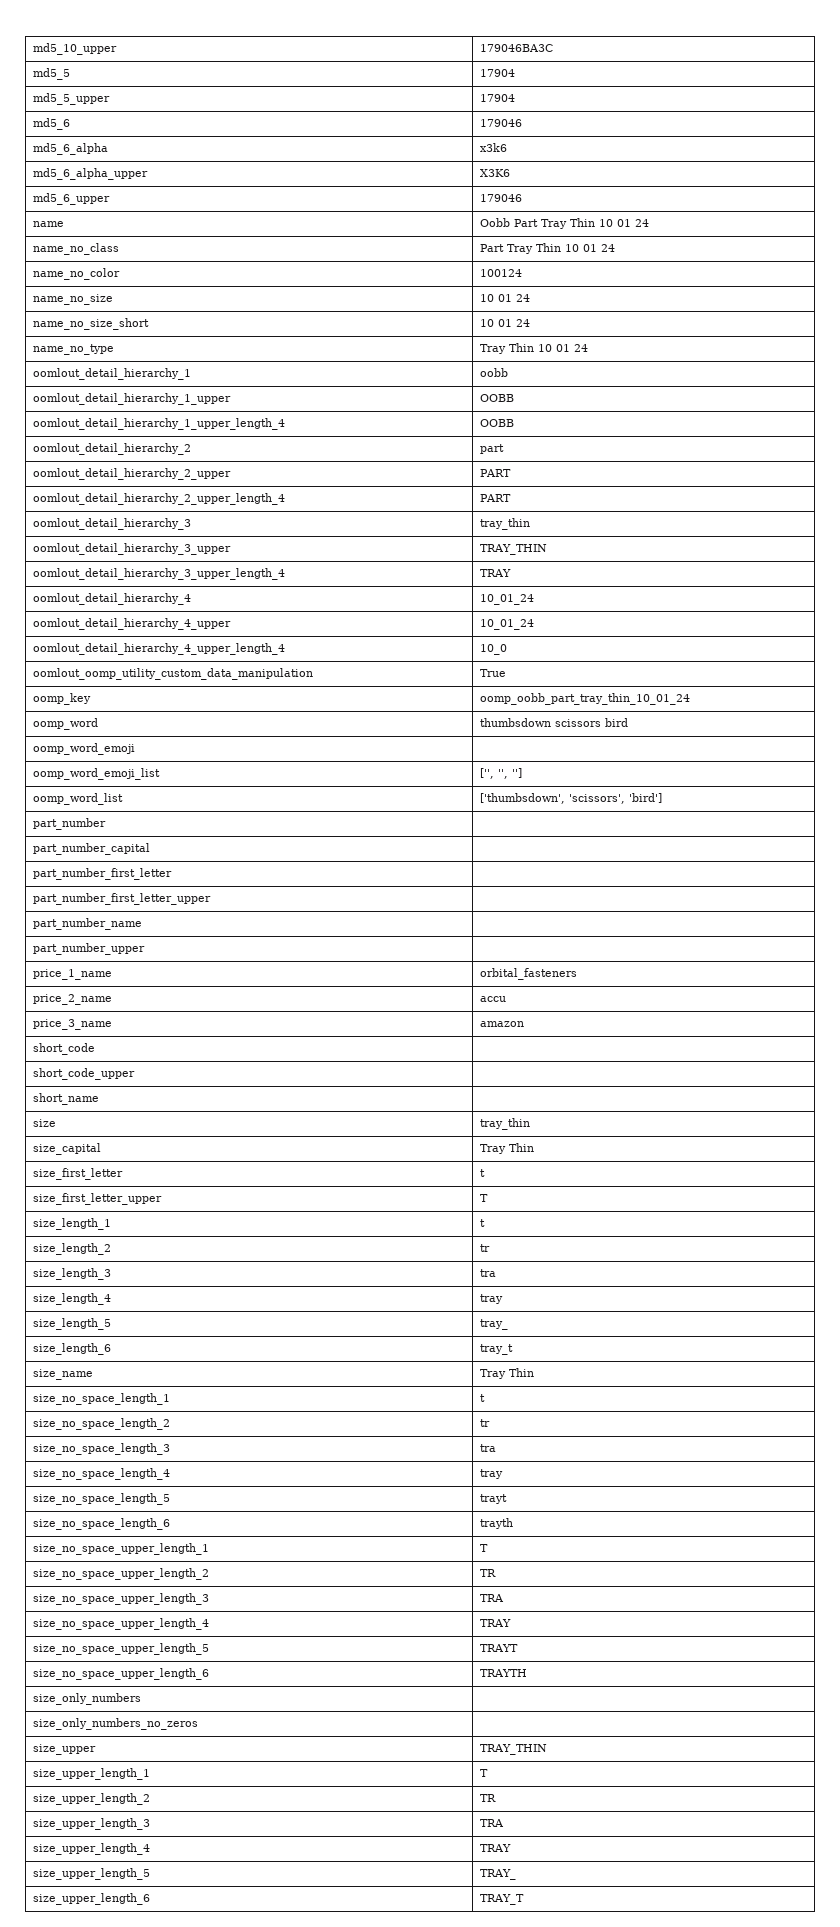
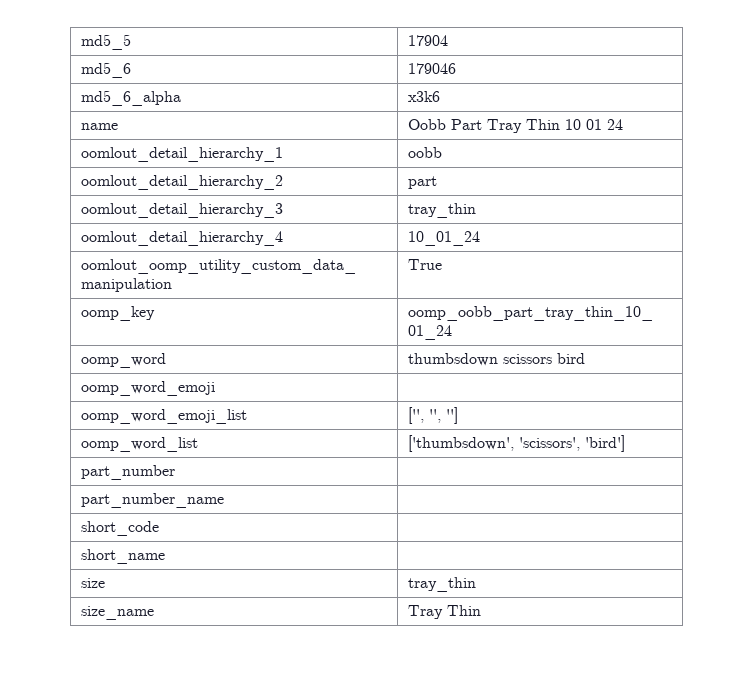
- md5_10_upper | 179046BA3C
- md5_5_upper | 17904
- md5_6_alpha_upper | X3K6
- md5_6_upper | 179046
- name_no_class | Part Tray Thin 10 01 24
- name_no_color | 100124
- name_no_size | 10 01 24
- name_no_size_short | 10 01 24
- name_no_type | Tray Thin 10 01 24
  oomlout_detail_hierarchy_1 | oobb
- oomlout_detail_hierarchy_1_upper | OOBB
- oomlout_detail_hierarchy_1_upper_length_4 | OOBB
  oomlout_detail_hierarchy_2 | part
- oomlout_detail_hierarchy_2_upper | PART
- oomlout_detail_hierarchy_2_upper_length_4 | PART
  oomlout_detail_hierarchy_3 | tray_thin
- oomlout_detail_hierarchy_3_upper | TRAY_THIN
- oomlout_detail_hierarchy_3_upper_length_4 | TRAY
  oomlout_detail_hierarchy_4 | 10_01_24
- oomlout_detail_hierarchy_4_upper | 10_01_24
- oomlout_detail_hierarchy_4_upper_length_4 | 10_0
- part_number_capital |
- part_number_first_letter |
- part_number_first_letter_upper |
  part_number_name |
- part_number_upper |
- price_1_name | orbital_fasteners
- price_2_name | accu
- price_3_name | amazon
- short_code_upper |
- size_capital | Tray Thin
- size_first_letter | t
- size_first_letter_upper | T
- size_length_1 | t
- size_length_2 | tr
- size_length_3 | tra
- size_length_4 | tray
- size_length_5 | tray_
- size_length_6 | tray_t
  size_name | Tray Thin
- size_no_space_length_1 | t
- size_no_space_length_2 | tr
- size_no_space_length_3 | tra
- size_no_space_length_4 | tray
- size_no_space_length_5 | trayt
- size_no_space_length_6 | trayth
- size_no_space_upper_length_1 | T
- size_no_space_upper_length_2 | TR
- size_no_space_upper_length_3 | TRA
- size_no_space_upper_length_4 | TRAY
- size_no_space_upper_length_5 | TRAYT
- size_no_space_upper_length_6 | TRAYTH
- size_only_numbers |
- size_only_numbers_no_zeros |
- size_upper | TRAY_THIN
- size_upper_length_1 | T
- size_upper_length_2 | TR
- size_upper_length_3 | TRA
- size_upper_length_4 | TRAY
- size_upper_length_5 | TRAY_
- size_upper_length_6 | TRAY_T

